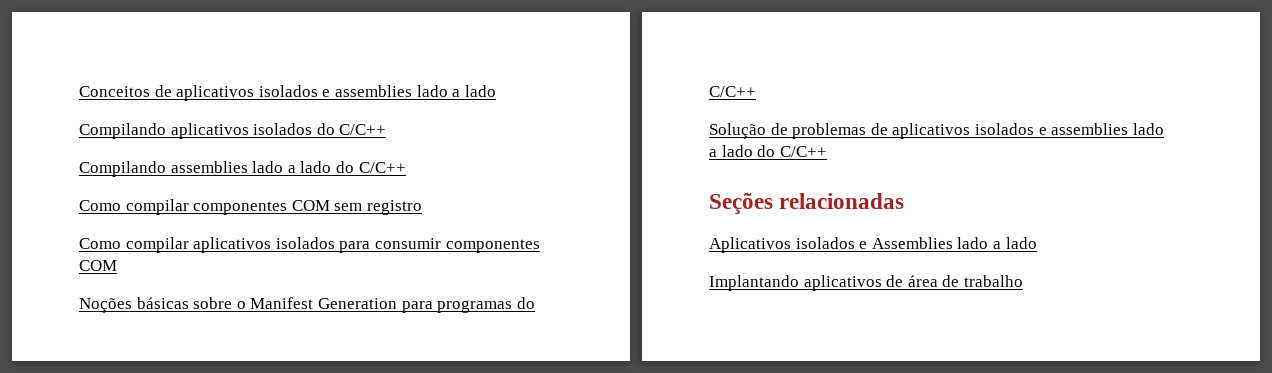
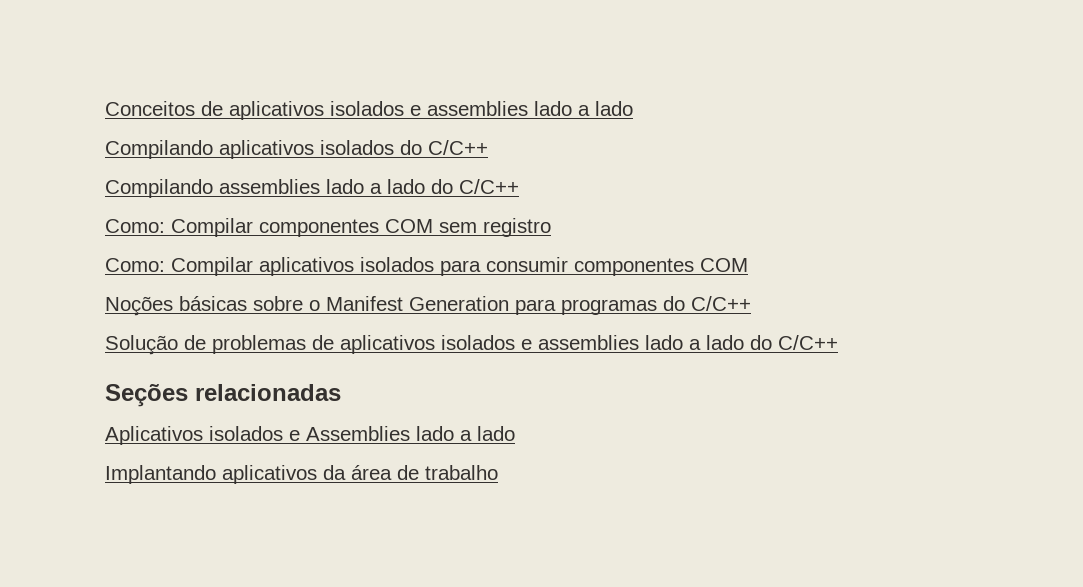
- Como compilar componentes COM sem registro
+ Como: Compilar componentes COM sem registro
- Como compilar aplicativos isolados para consumir componentes COM
+ Como: Compilar aplicativos isolados para consumir componentes COM
- Implantando aplicativos de área de trabalho
+ Implantando aplicativos da área de trabalho

